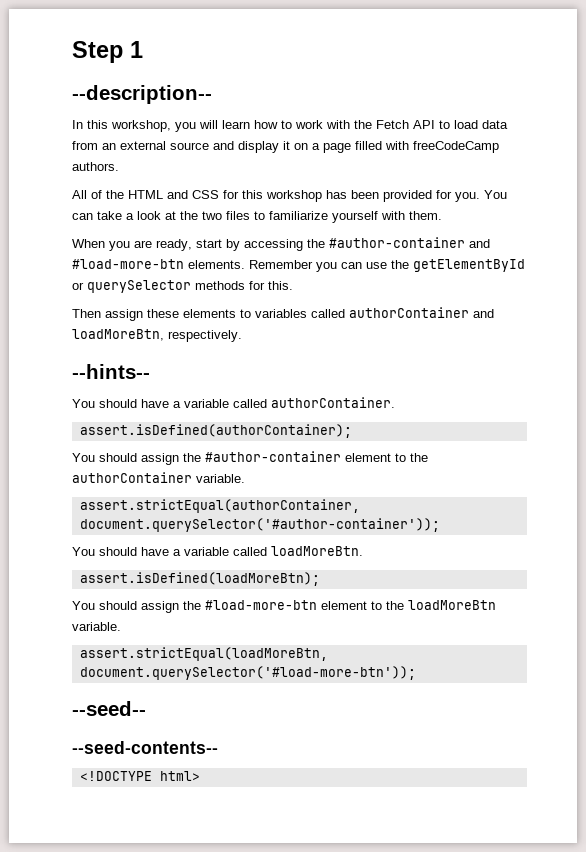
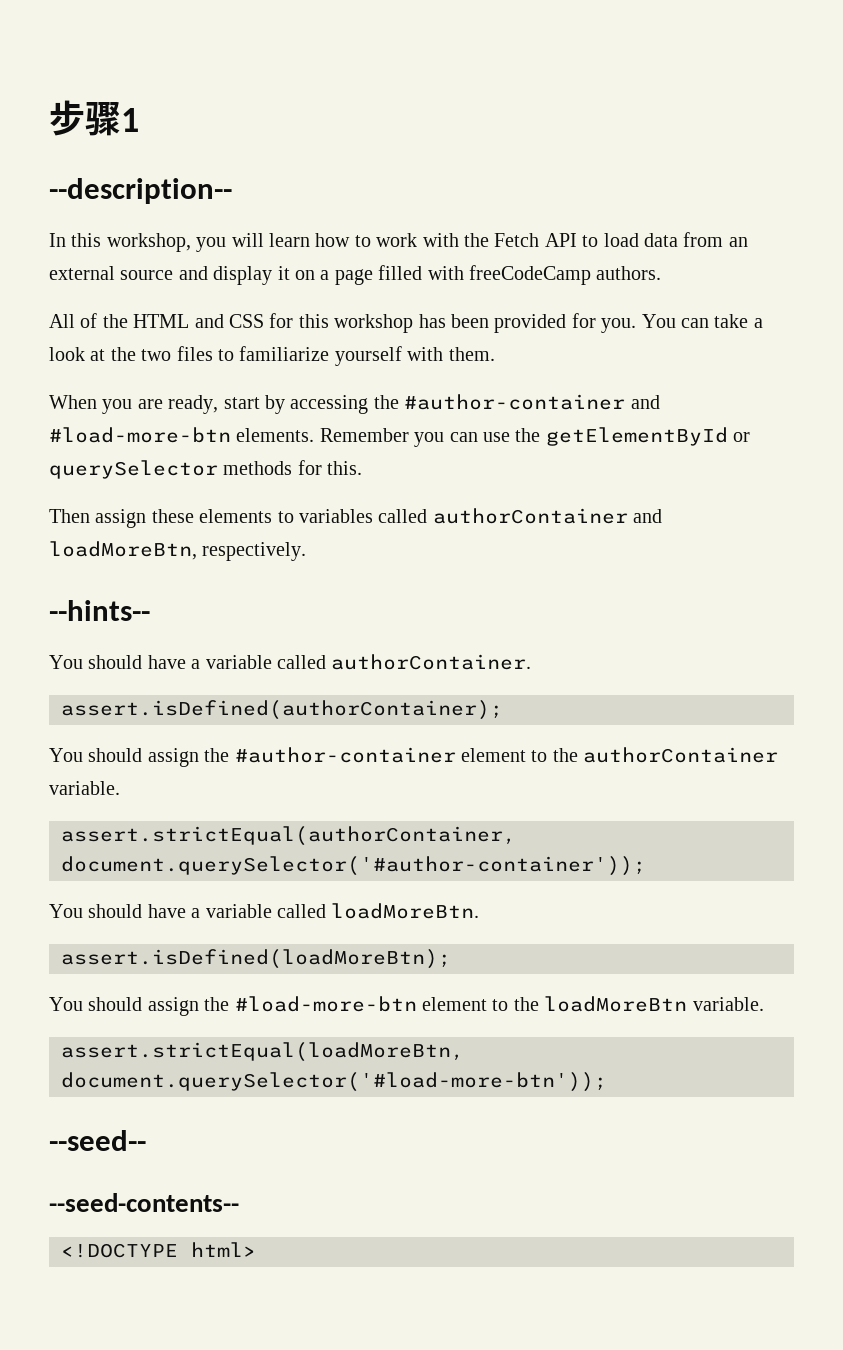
- Step 1
+ 步骤1

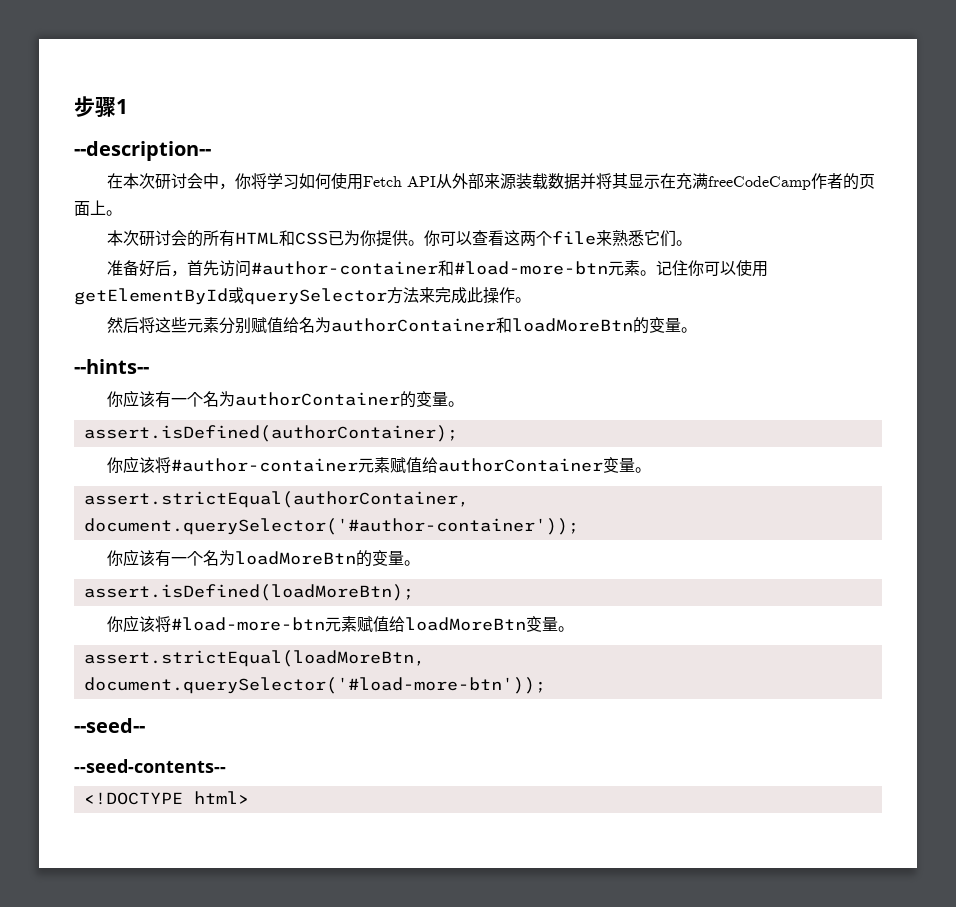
- In this workshop, you will learn how to work with the Fetch API to load data from an external source and display it on a page filled with freeCodeCamp authors.
- All of the HTML and CSS for this workshop has been provided for you. You can take a look at the two files to familiarize yourself with them.
- When you are ready, start by accessing the #author-container and #load-more-btn elements. Remember you can use the getElementById or querySelector methods for this.
- Then assign these elements to variables called authorContainer and loadMoreBtn, respectively.
+ 在本次研讨会中，你将学习如何使用Fetch API从外部来源装载数据并将其显示在充满freeCodeCamp作者的页面上。
+ 本次研讨会的所有HTML和CSS已为你提供。你可以查看这两个file来熟悉它们。
+ 准备好后，首先访问#author-container和#load-more-btn元素。记住你可以使用getElementById或querySelector方法来完成此操作。
+ 然后将这些元素分别赋值给名为authorContainer和loadMoreBtn的变量。
  --hints--
- You should have a variable called authorContainer.
+ 你应该有一个名为authorContainer的变量。
  assert.isDefined(authorContainer);
- You should assign the #author-container element to the authorContainer variable.
+ 你应该将#author-container元素赋值给authorContainer变量。
  assert.strictEqual(authorContainer, document.querySelector('#author-container'));
- You should have a variable called loadMoreBtn.
+ 你应该有一个名为loadMoreBtn的变量。
  assert.isDefined(loadMoreBtn);
- You should assign the #load-more-btn element to the loadMoreBtn variable.
+ 你应该将#load-more-btn元素赋值给loadMoreBtn变量。

